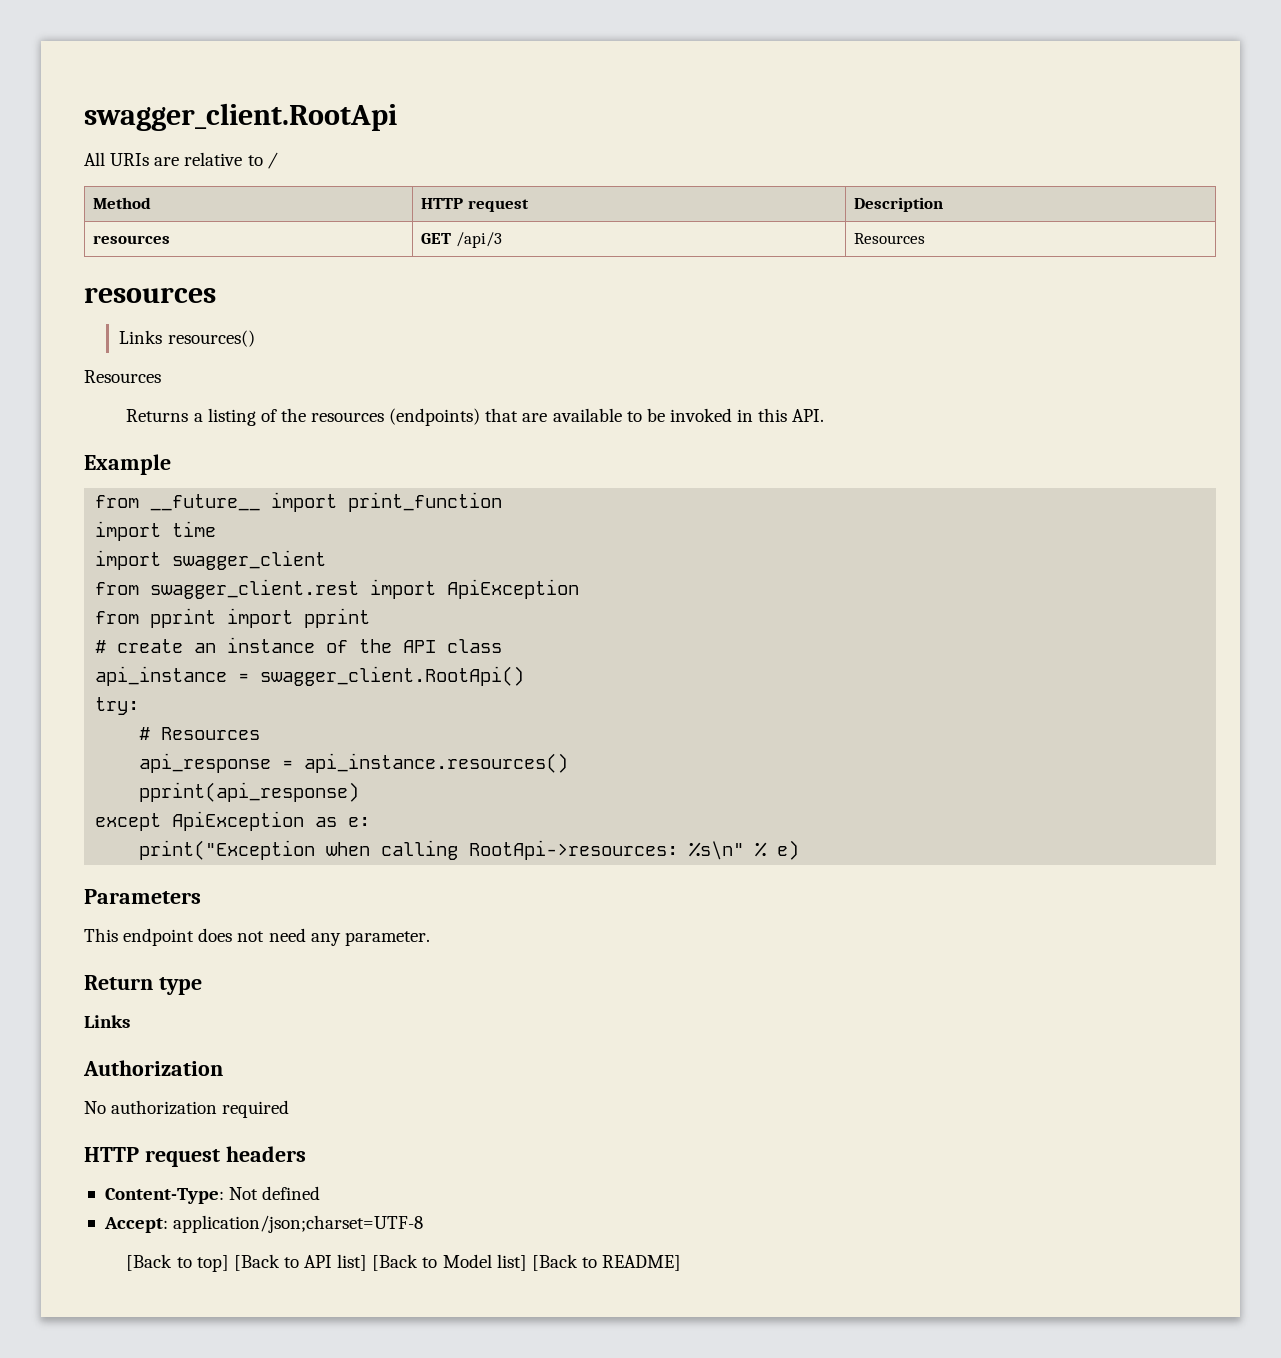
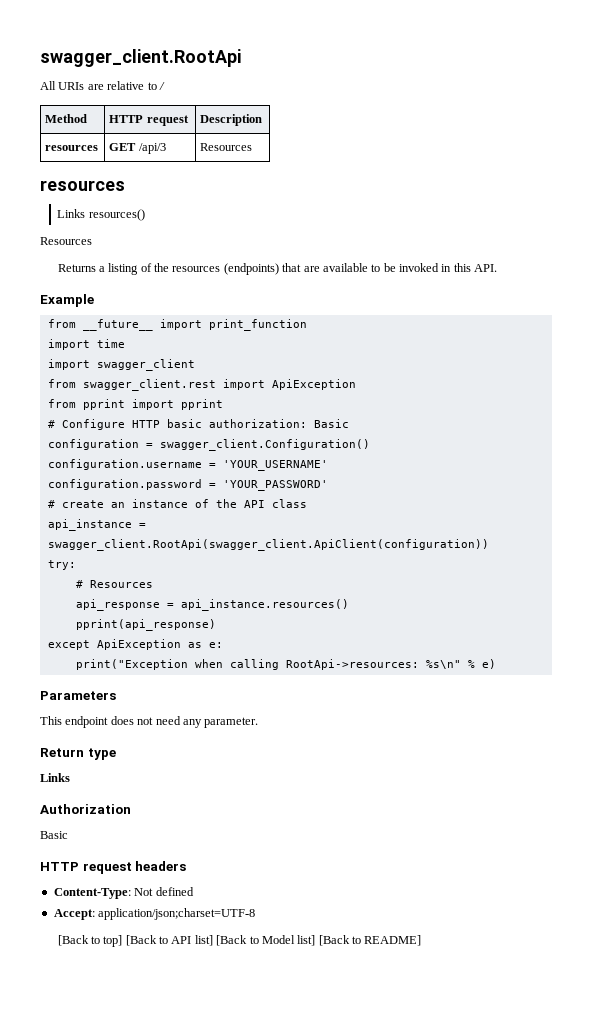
+ # Configure HTTP basic authorization: Basic
+ configuration = swagger_client.Configuration()
+ configuration.username = 'YOUR_USERNAME'
+ configuration.password = 'YOUR_PASSWORD'
- api_instance = swagger_client.RootApi()
+ api_instance = swagger_client.RootApi(swagger_client.ApiClient(configuration))
  Authorization
- No authorization required
+ Basic

